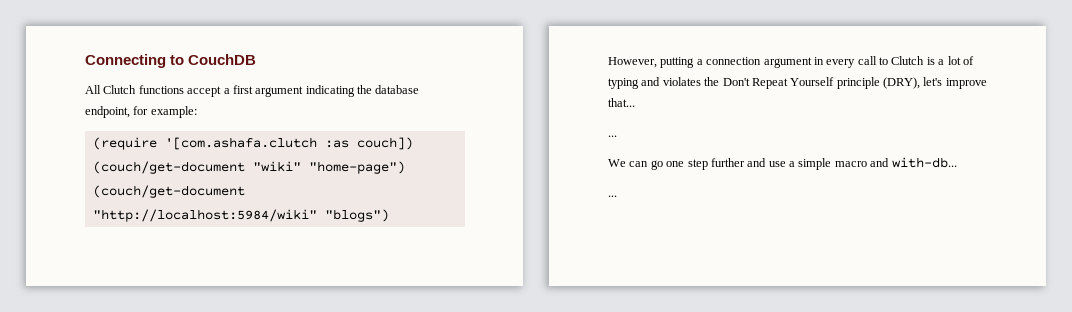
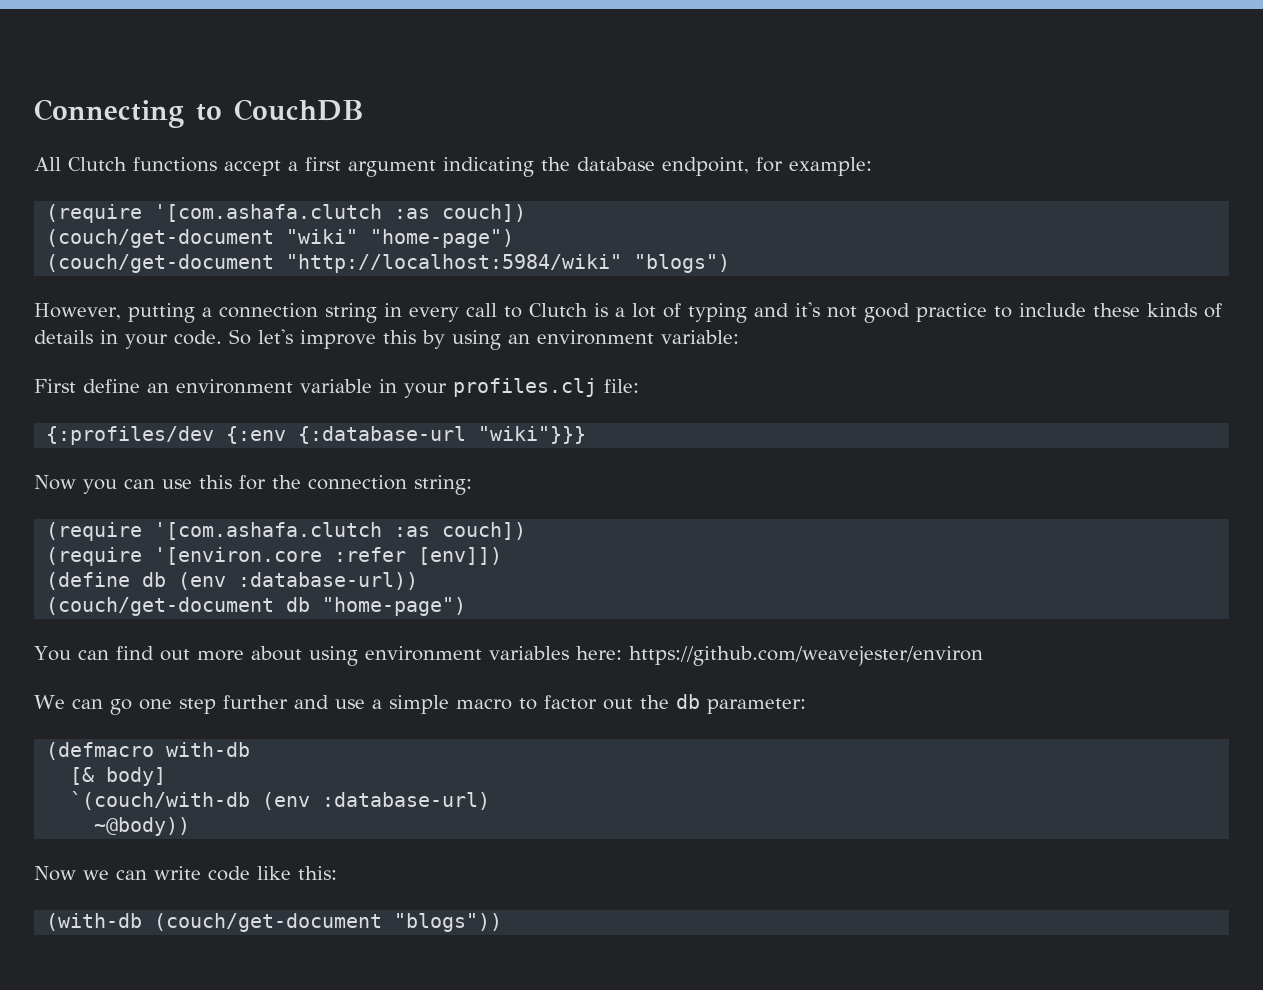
- However, putting a connection argument in every call to Clutch is a lot of typing and violates the Don't Repeat Yourself principle (DRY), let's improve that...
- ...
+ However, putting a connection string in every call to Clutch is a lot of typing and it's not good practice to include these kinds of details in your code. So let's improve this by using an environment variable:
+ First define an environment variable in your profiles.clj file:
+ {:profiles/dev {:env {:database-url "wiki"}}}
+ Now you can use this for the connection string:
+ (require '[com.ashafa.clutch :as couch])
+ (require '[environ.core :refer [env]])
+ (define db (env :database-url))
+ (couch/get-document db "home-page")
+ You can find out more about using environment variables here: https://github.com/weavejester/environ
- We can go one step further and use a simple macro and with-db...
- ...
+ We can go one step further and use a simple macro to factor out the db parameter:
+ (defmacro with-db
+ [& body]
+ `(couch/with-db (env :database-url)
+ ~@body))
+ Now we can write code like this:
+ (with-db (couch/get-document "blogs"))

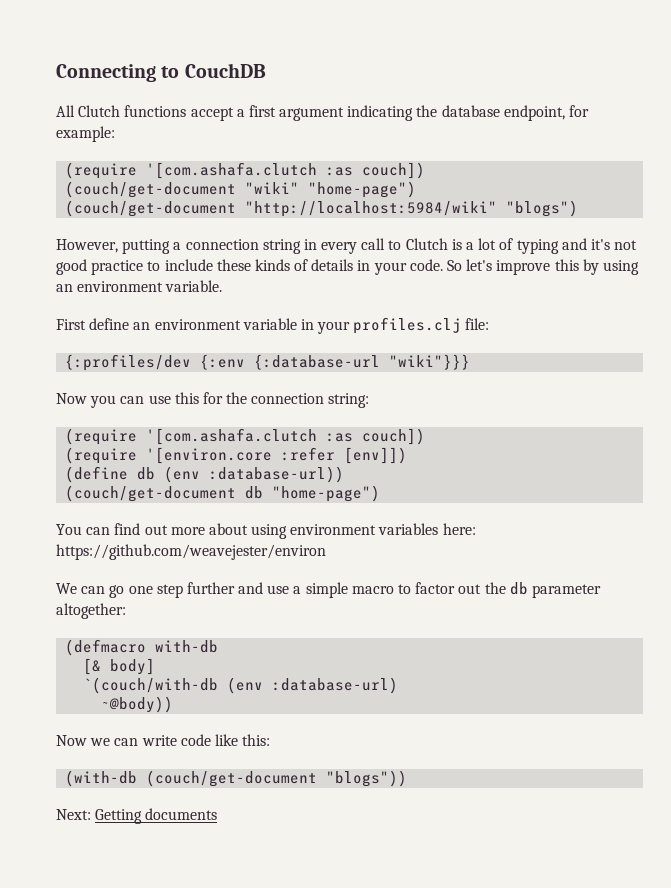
- So let's improve this by using an environment variable:
+ So let's improve this by using an environment variable.
- We can go one step further and use a simple macro to factor out the db parameter:
+ We can go one step further and use a simple macro to factor out the db parameter altogether:
+ Next: Getting documents

